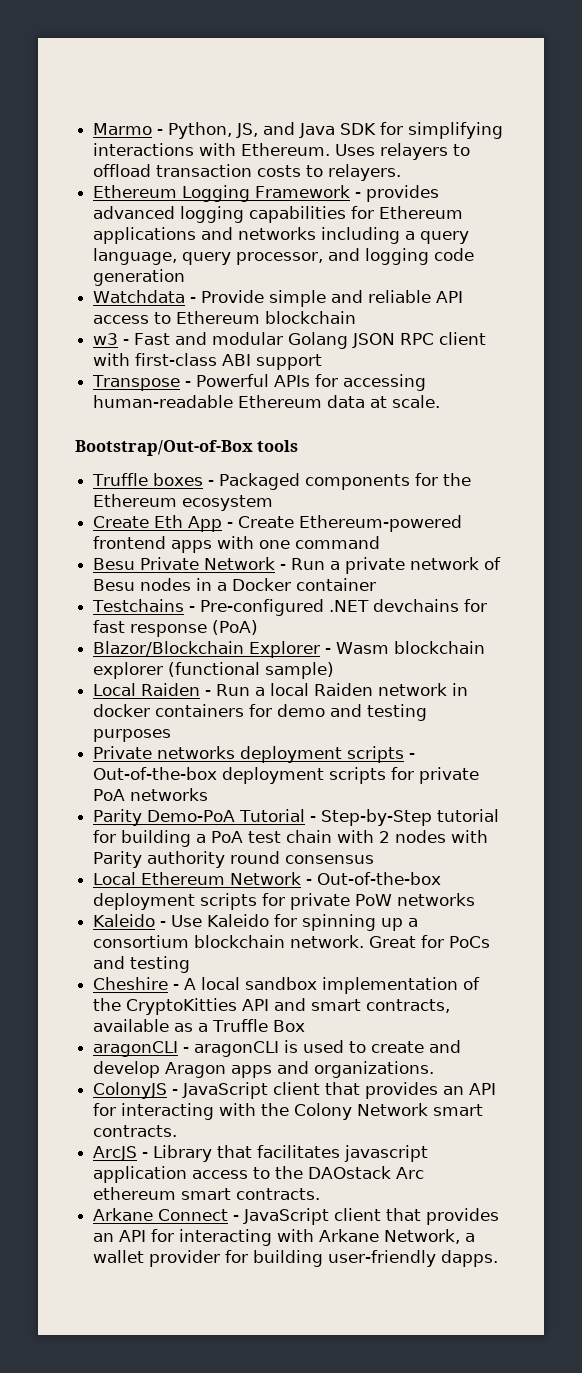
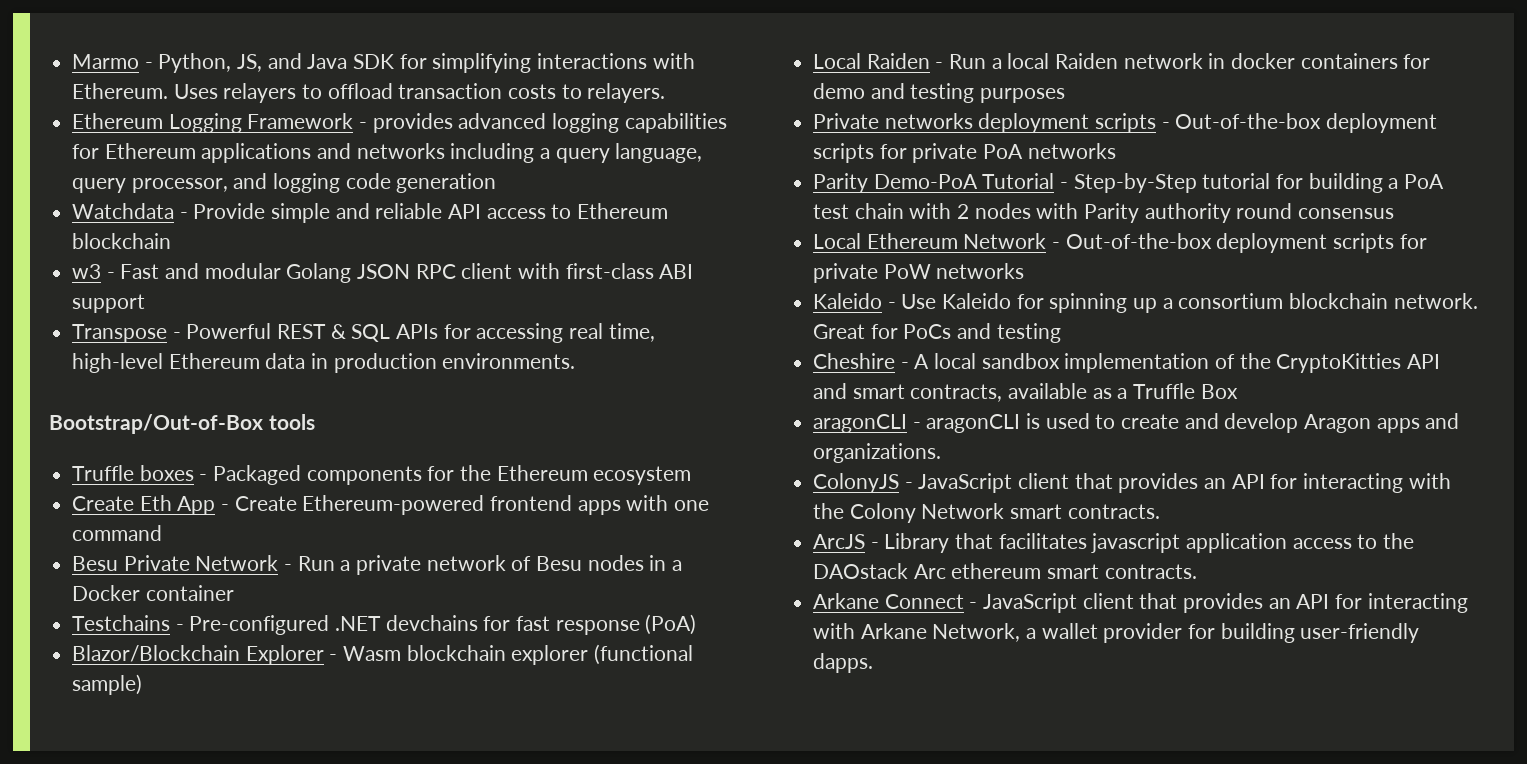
- Transpose - Powerful APIs for accessing human-readable Ethereum data at scale.
+ Transpose - Powerful REST & SQL APIs for accessing real time, high-level Ethereum data in production environments.

